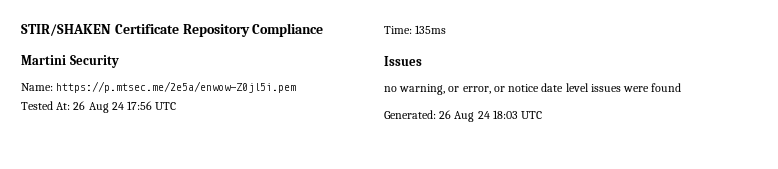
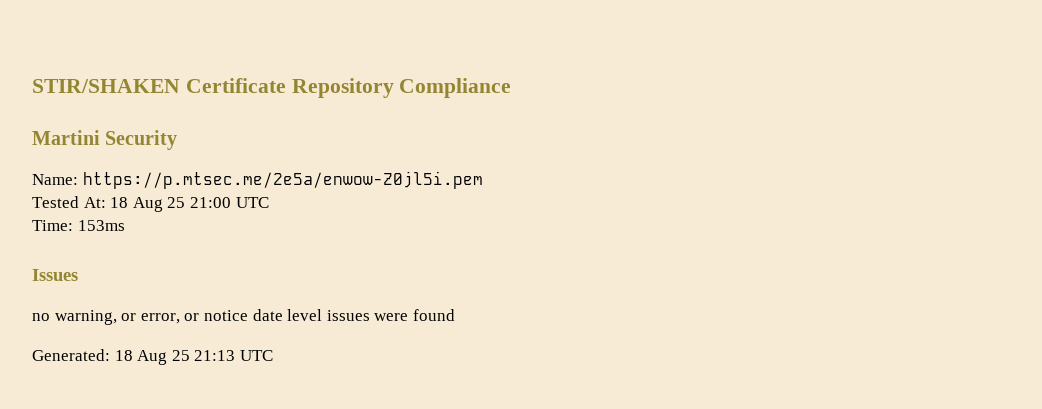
- Tested At: 26 Aug 24 17:56 UTC
+ Tested At: 18 Aug 25 21:00 UTC
- Time: 135ms
+ Time: 153ms
- Generated: 26 Aug 24 18:03 UTC
+ Generated: 18 Aug 25 21:13 UTC

